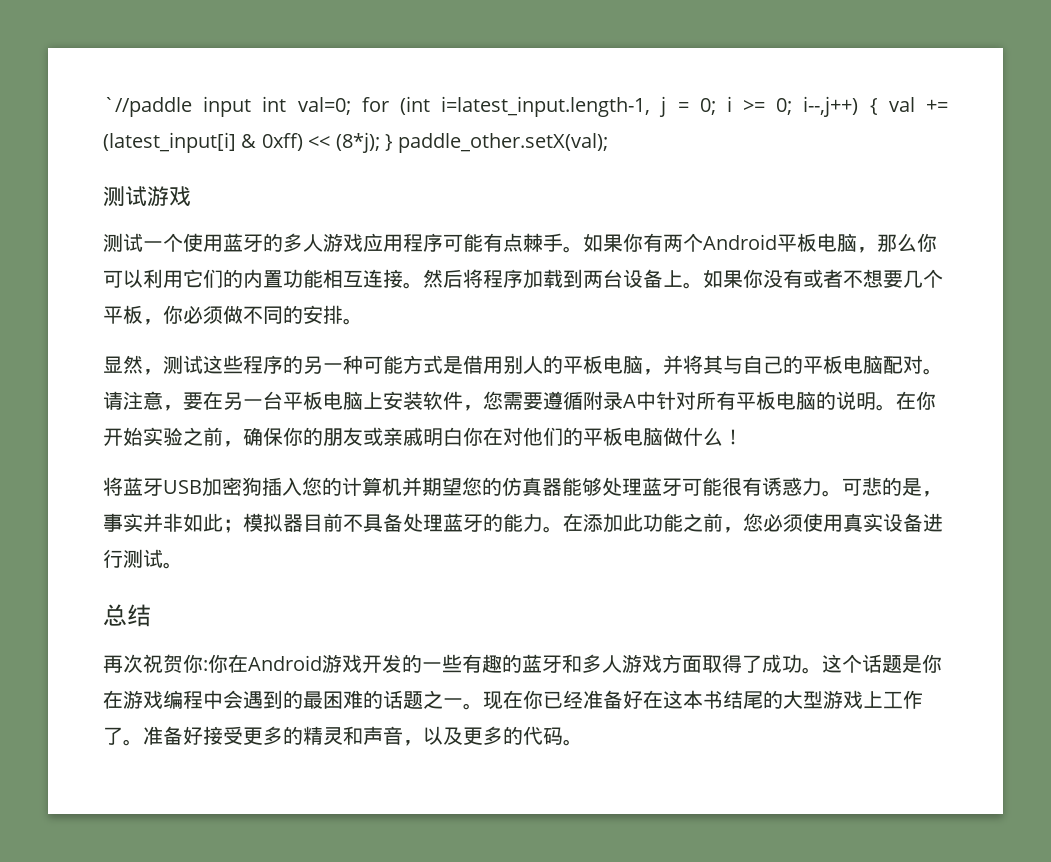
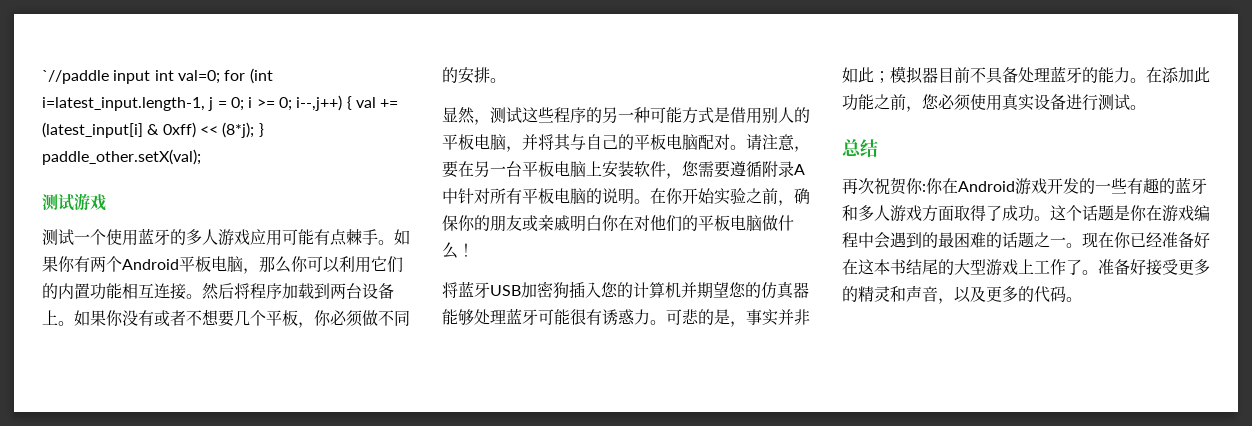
- 测试一个使用蓝牙的多人游戏应用程序可能有点棘手。
+ 测试一个使用蓝牙的多人游戏应用可能有点棘手。

